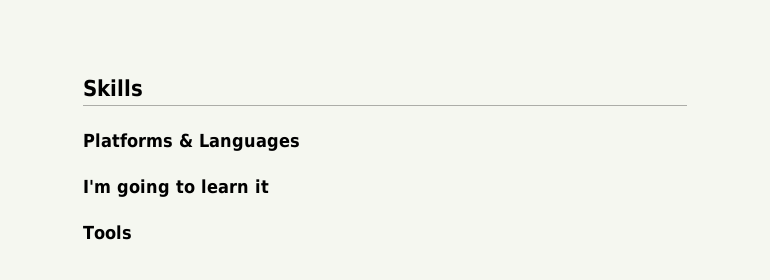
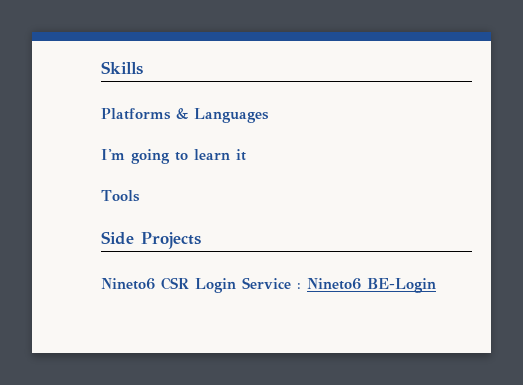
+ Side Projects
+ Nineto6 CSR Login Service : Nineto6 BE-Login

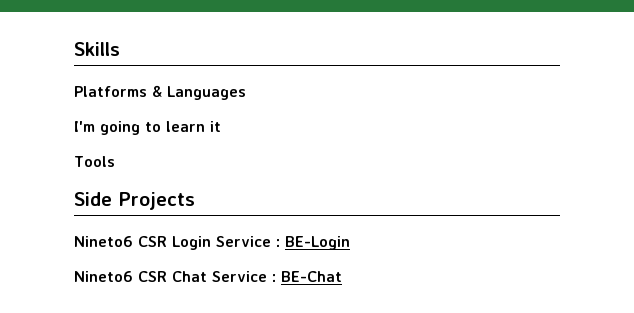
- Nineto6 CSR Login Service : Nineto6 BE-Login
+ Nineto6 CSR Login Service : BE-Login
+ Nineto6 CSR Chat Service : BE-Chat

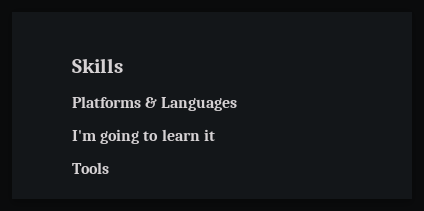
- Side Projects
- Nineto6 CSR Login Service : BE-Login
- Nineto6 CSR Chat Service : BE-Chat

